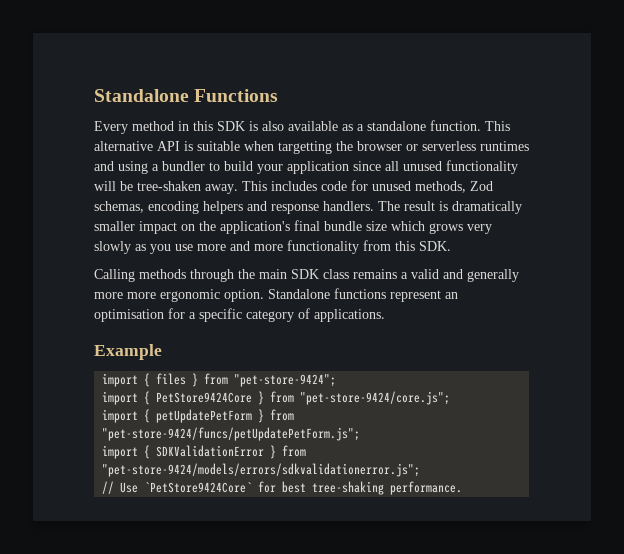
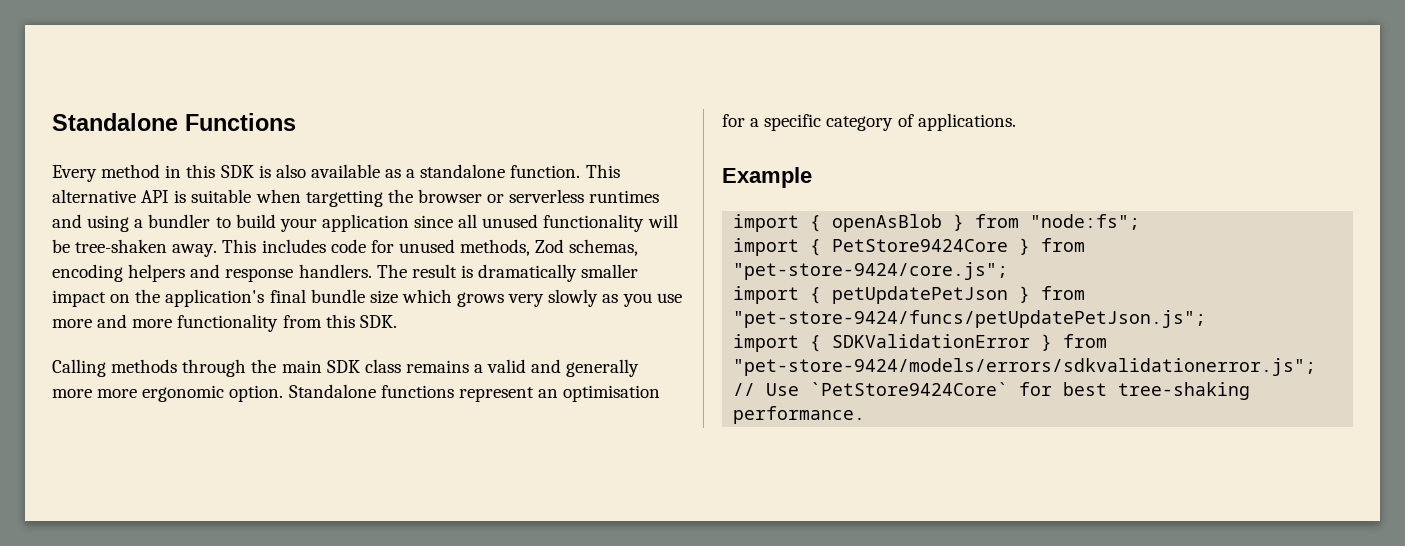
- import { files } from "pet-store-9424";
+ import { openAsBlob } from "node:fs";
- import { petUpdatePetForm } from "pet-store-9424/funcs/petUpdatePetForm.js";
+ import { petUpdatePetJson } from "pet-store-9424/funcs/petUpdatePetJson.js";

